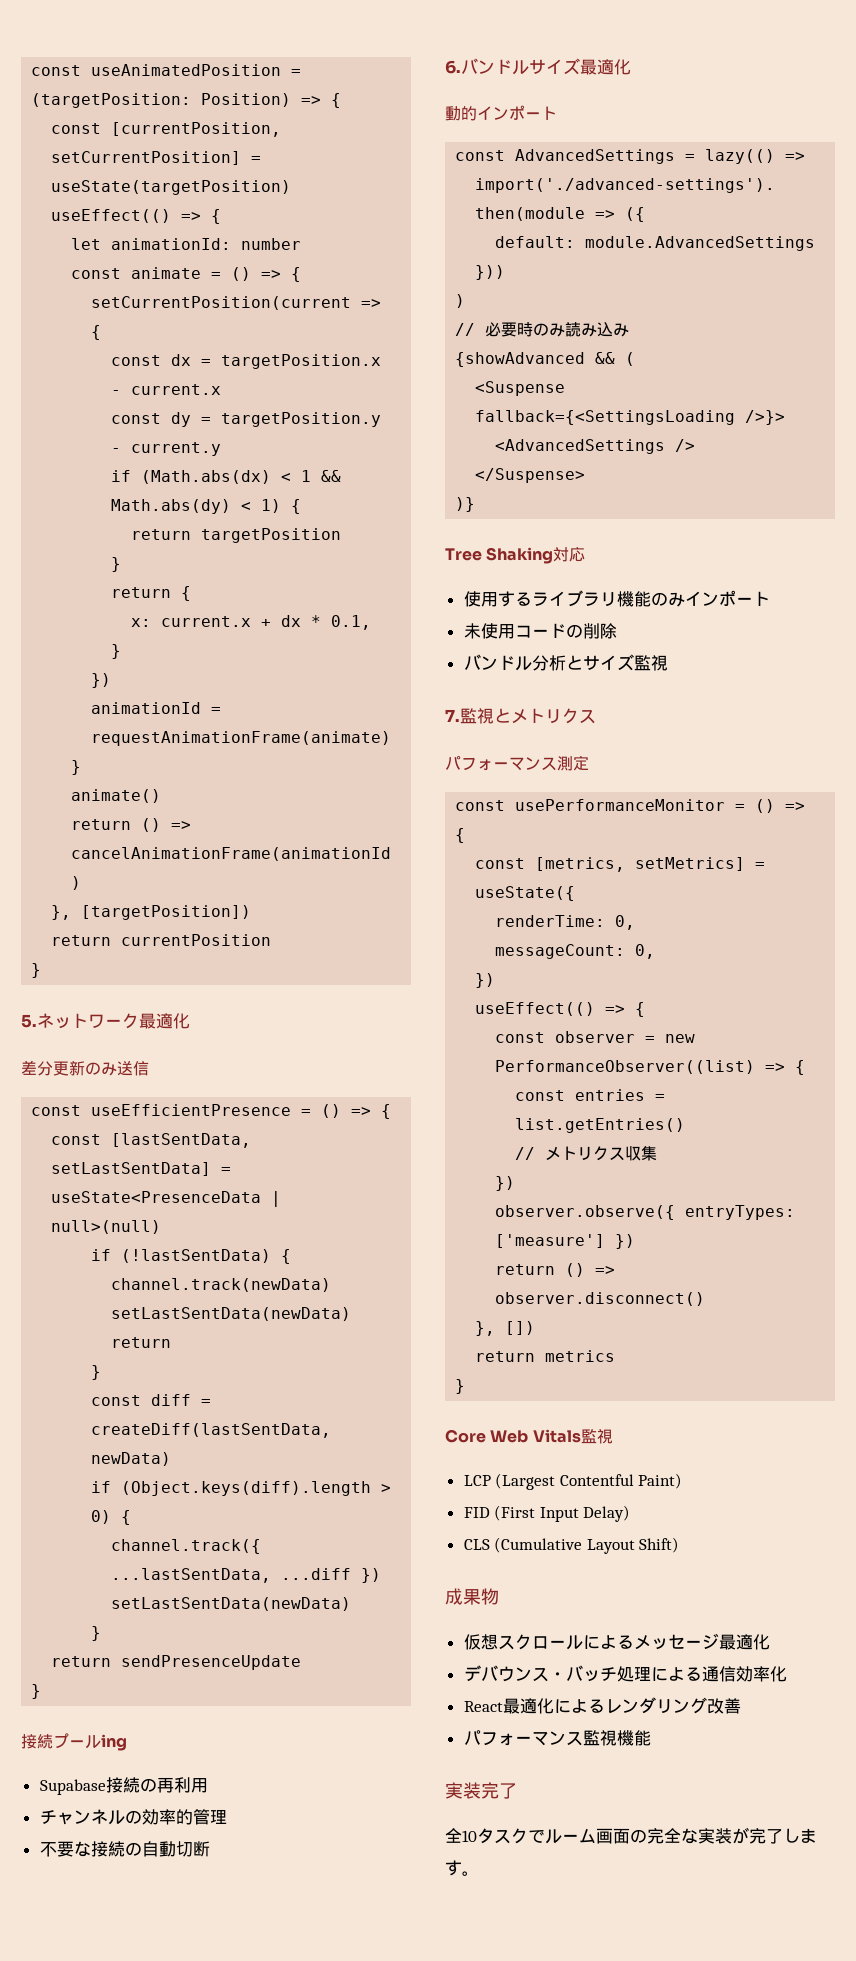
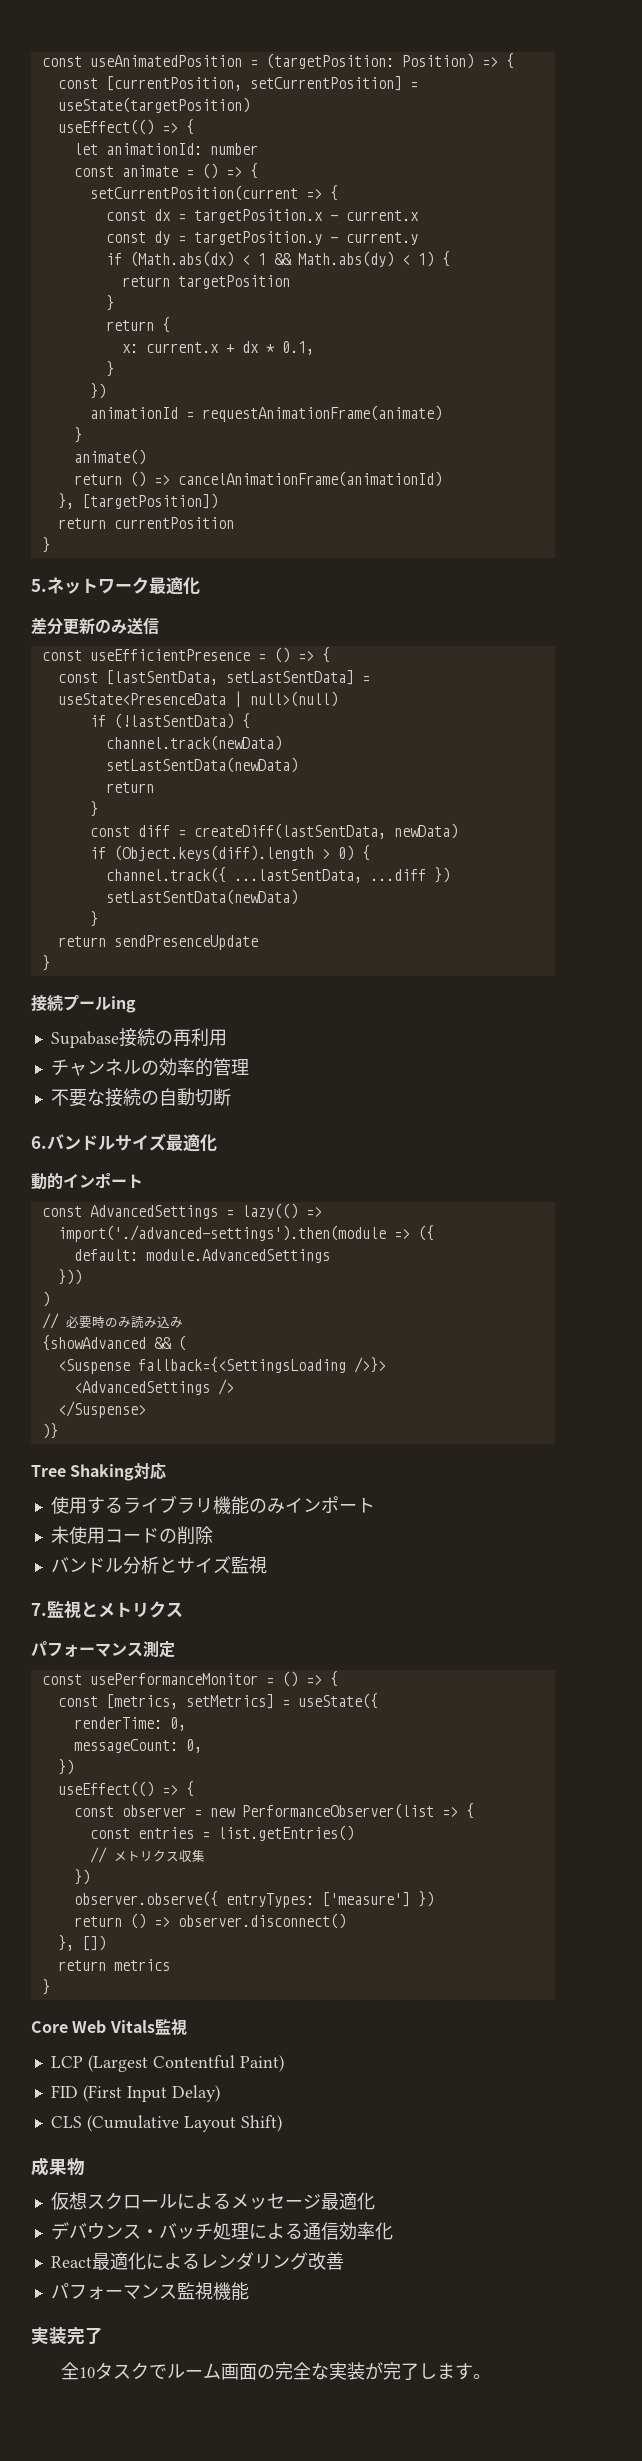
- const observer = new PerformanceObserver((list) => {
+ const observer = new PerformanceObserver(list => {

